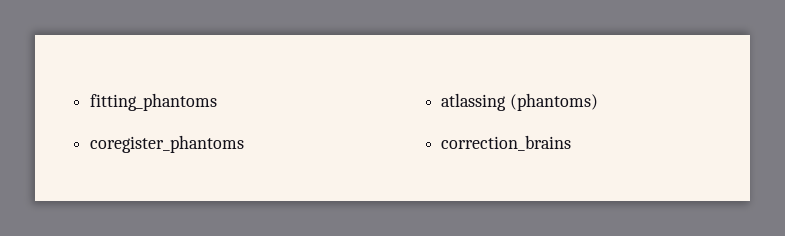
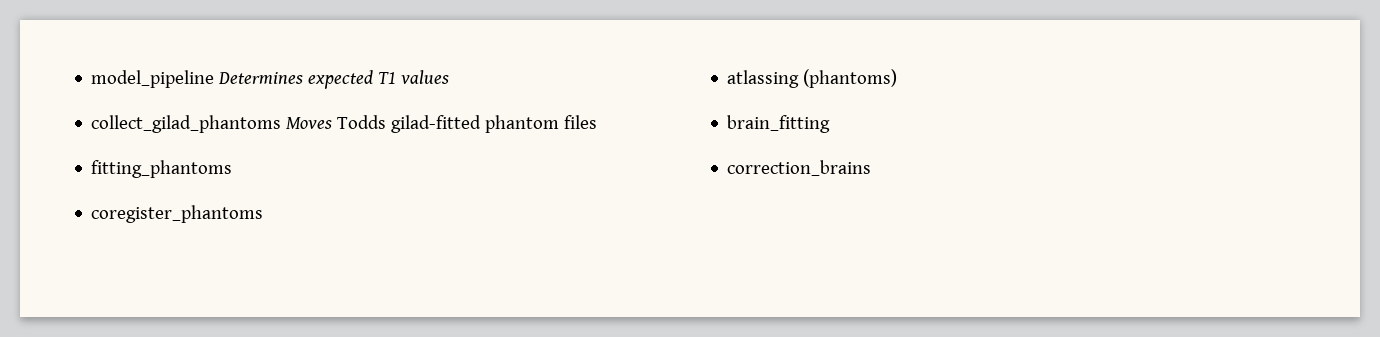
+ model_pipeline Determines expected T1 values
+ collect_gilad_phantoms Moves Todds gilad-fitted phantom files
+ brain_fitting

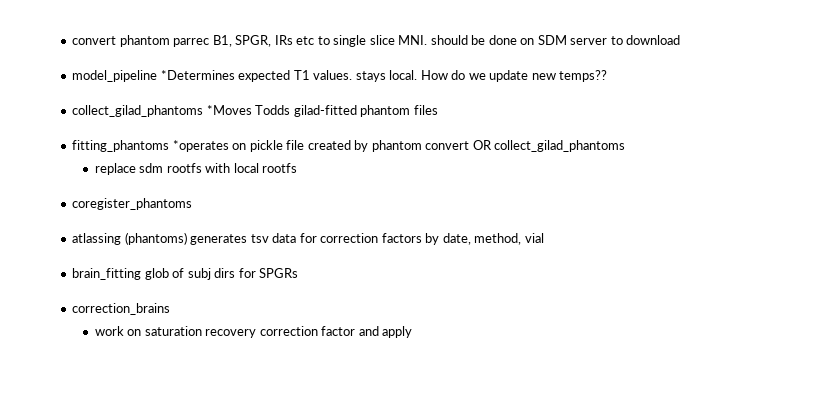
- model_pipeline Determines expected T1 values
- collect_gilad_phantoms Moves Todds gilad-fitted phantom files
+ convert phantom parrec B1, SPGR, IRs etc to single slice MNI. should be done on SDM server to download
+ model_pipeline *Determines expected T1 values. stays local. How do we update new temps??
+ collect_gilad_phantoms *Moves Todds gilad-fitted phantom files
- fitting_phantoms
+ fitting_phantoms *operates on pickle file created by phantom convert OR collect_gilad_phantoms
+ replace sdm rootfs with local rootfs
  coregister_phantoms
- atlassing (phantoms)
- brain_fitting
+ atlassing (phantoms) generates tsv data for correction factors by date, method, vial
+ brain_fitting glob of subj dirs for SPGRs
  correction_brains
+ work on saturation recovery correction factor and apply

